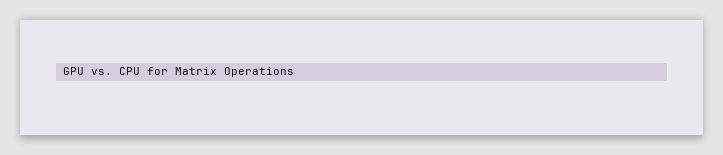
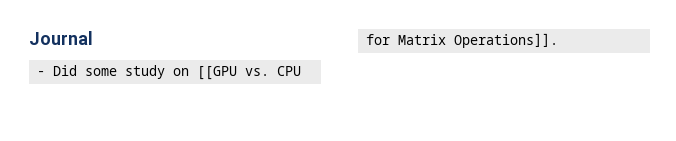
- GPU vs. CPU for Matrix Operations
+ Journal
+ - Did some study on [[GPU vs. CPU for Matrix Operations]].

